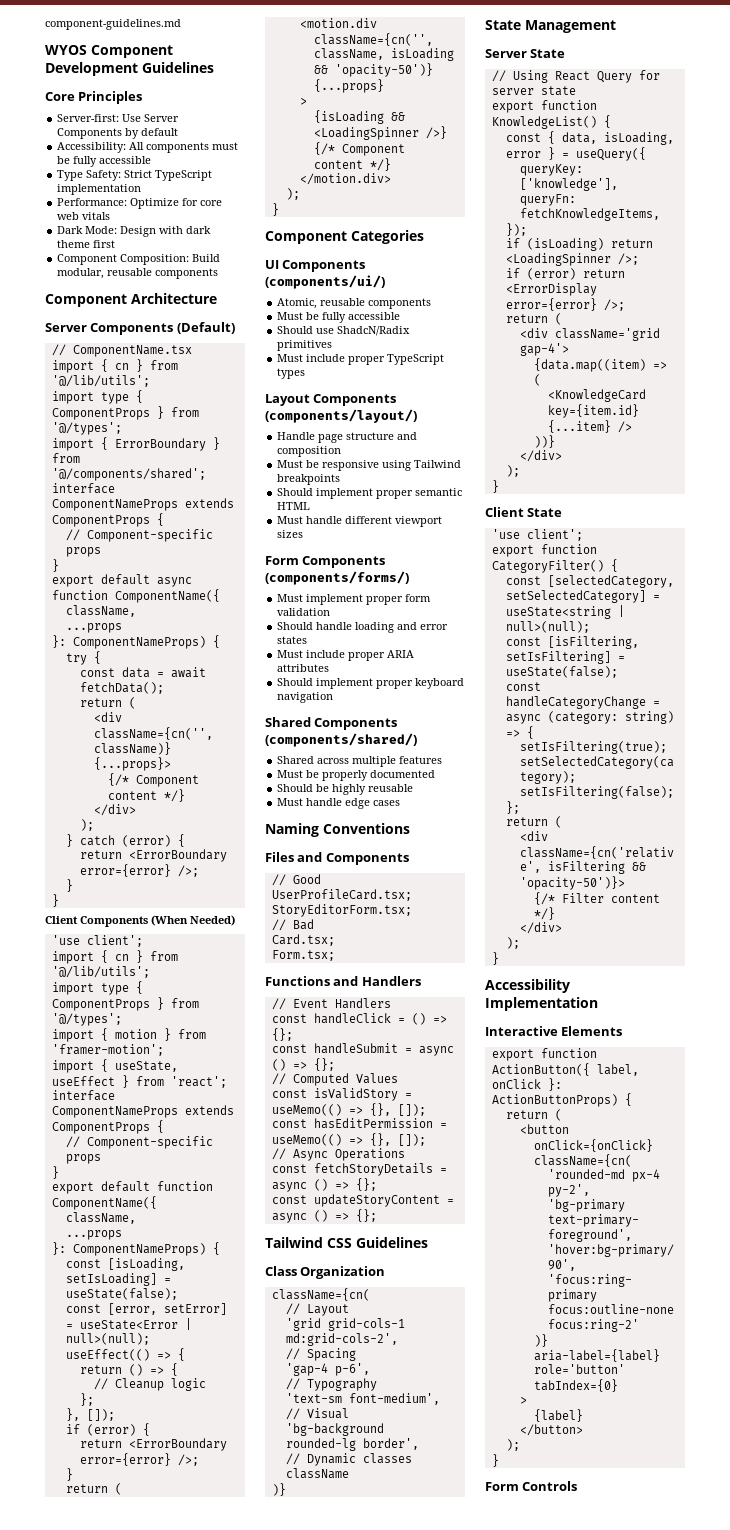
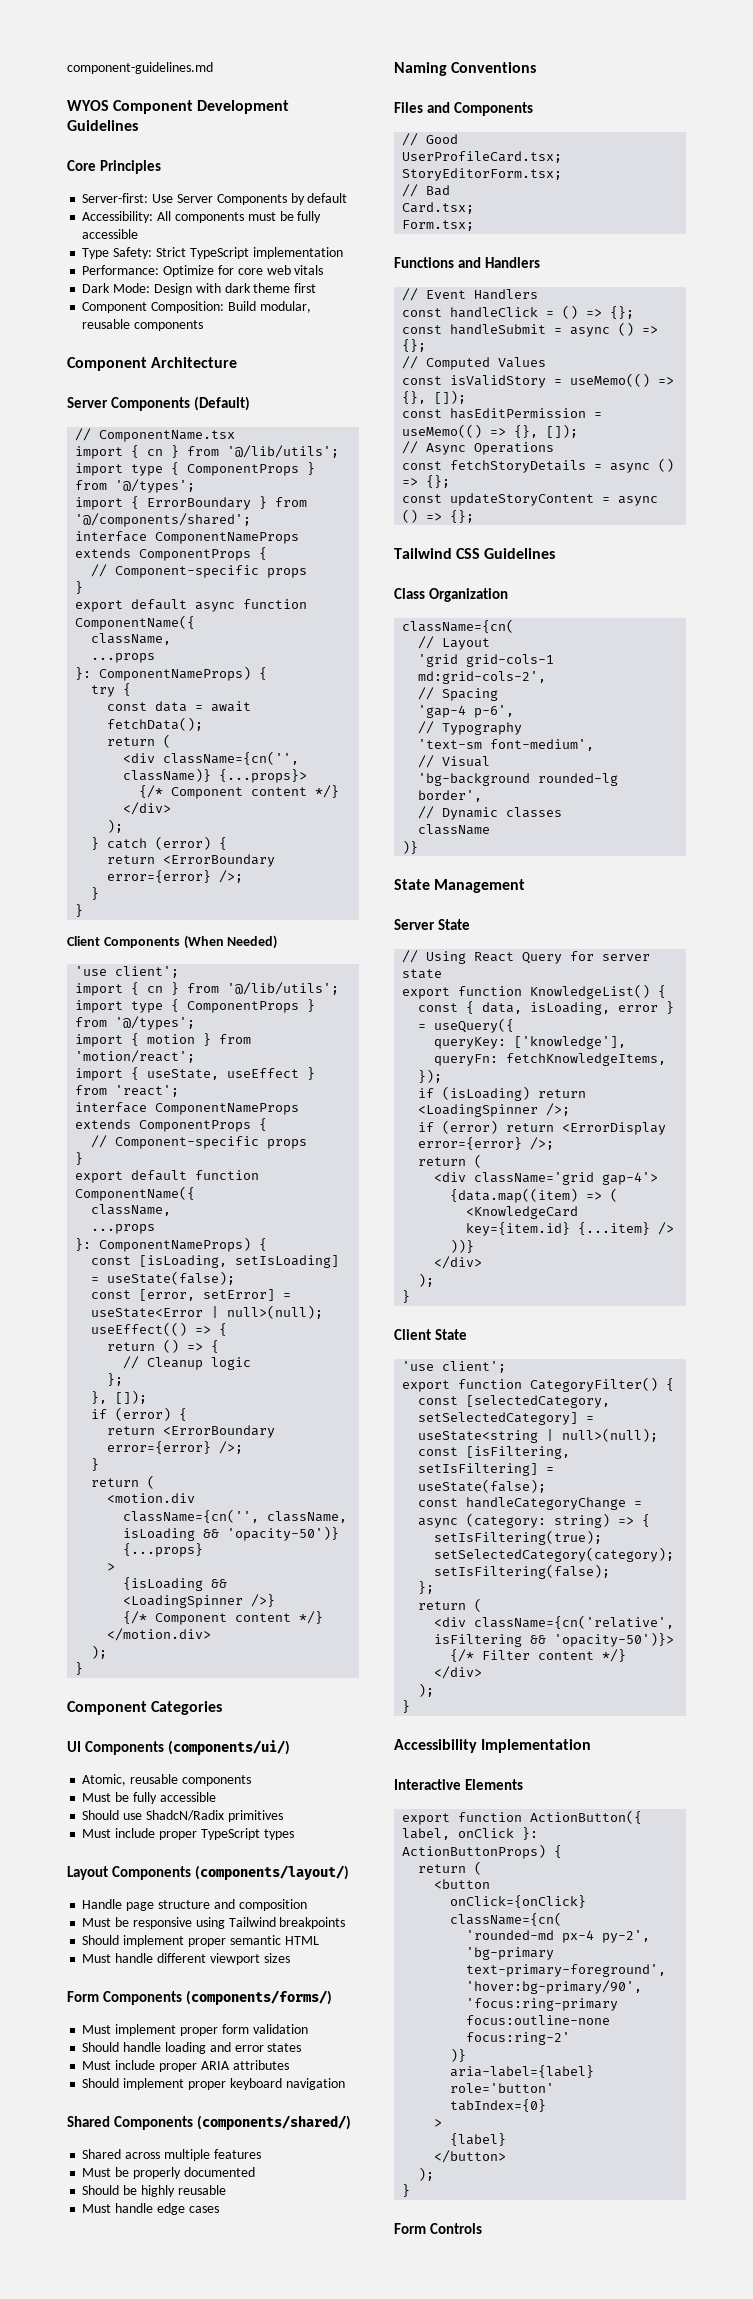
- import { motion } from 'framer-motion';
+ import { motion } from 'motion/react';

